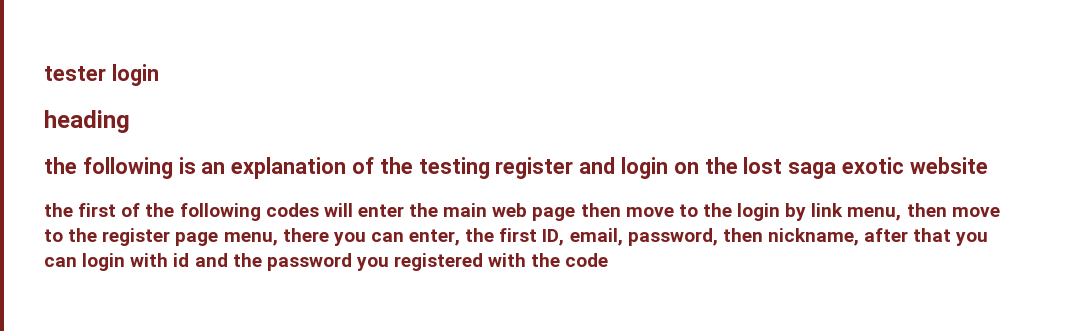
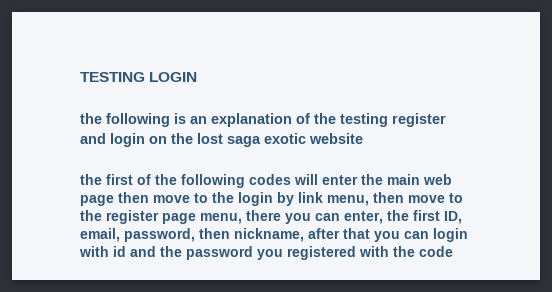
- tester login
- heading
+ TESTING LOGIN

